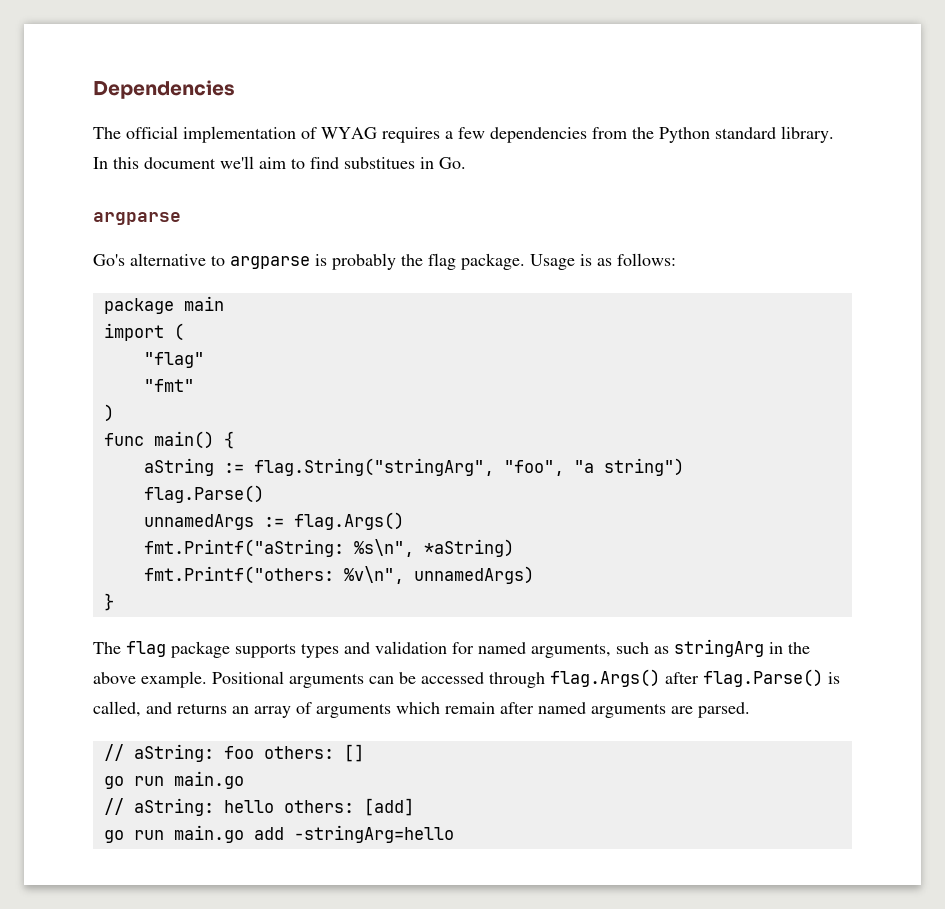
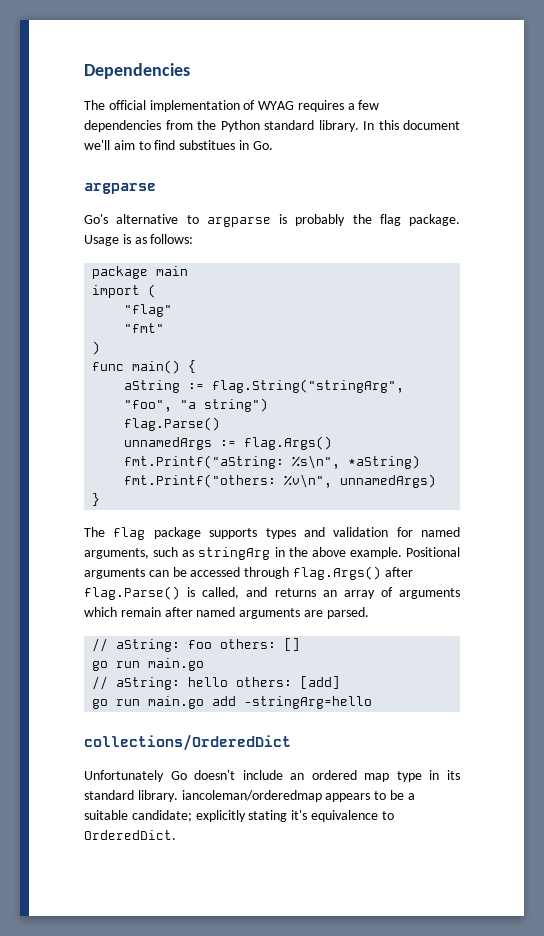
+ collections/OrderedDict
+ Unfortunately Go doesn't include an ordered map type in its standard library. iancoleman/orderedmap appears to be a suitable candidate; explicitly stating it's equivalence to OrderedDict.

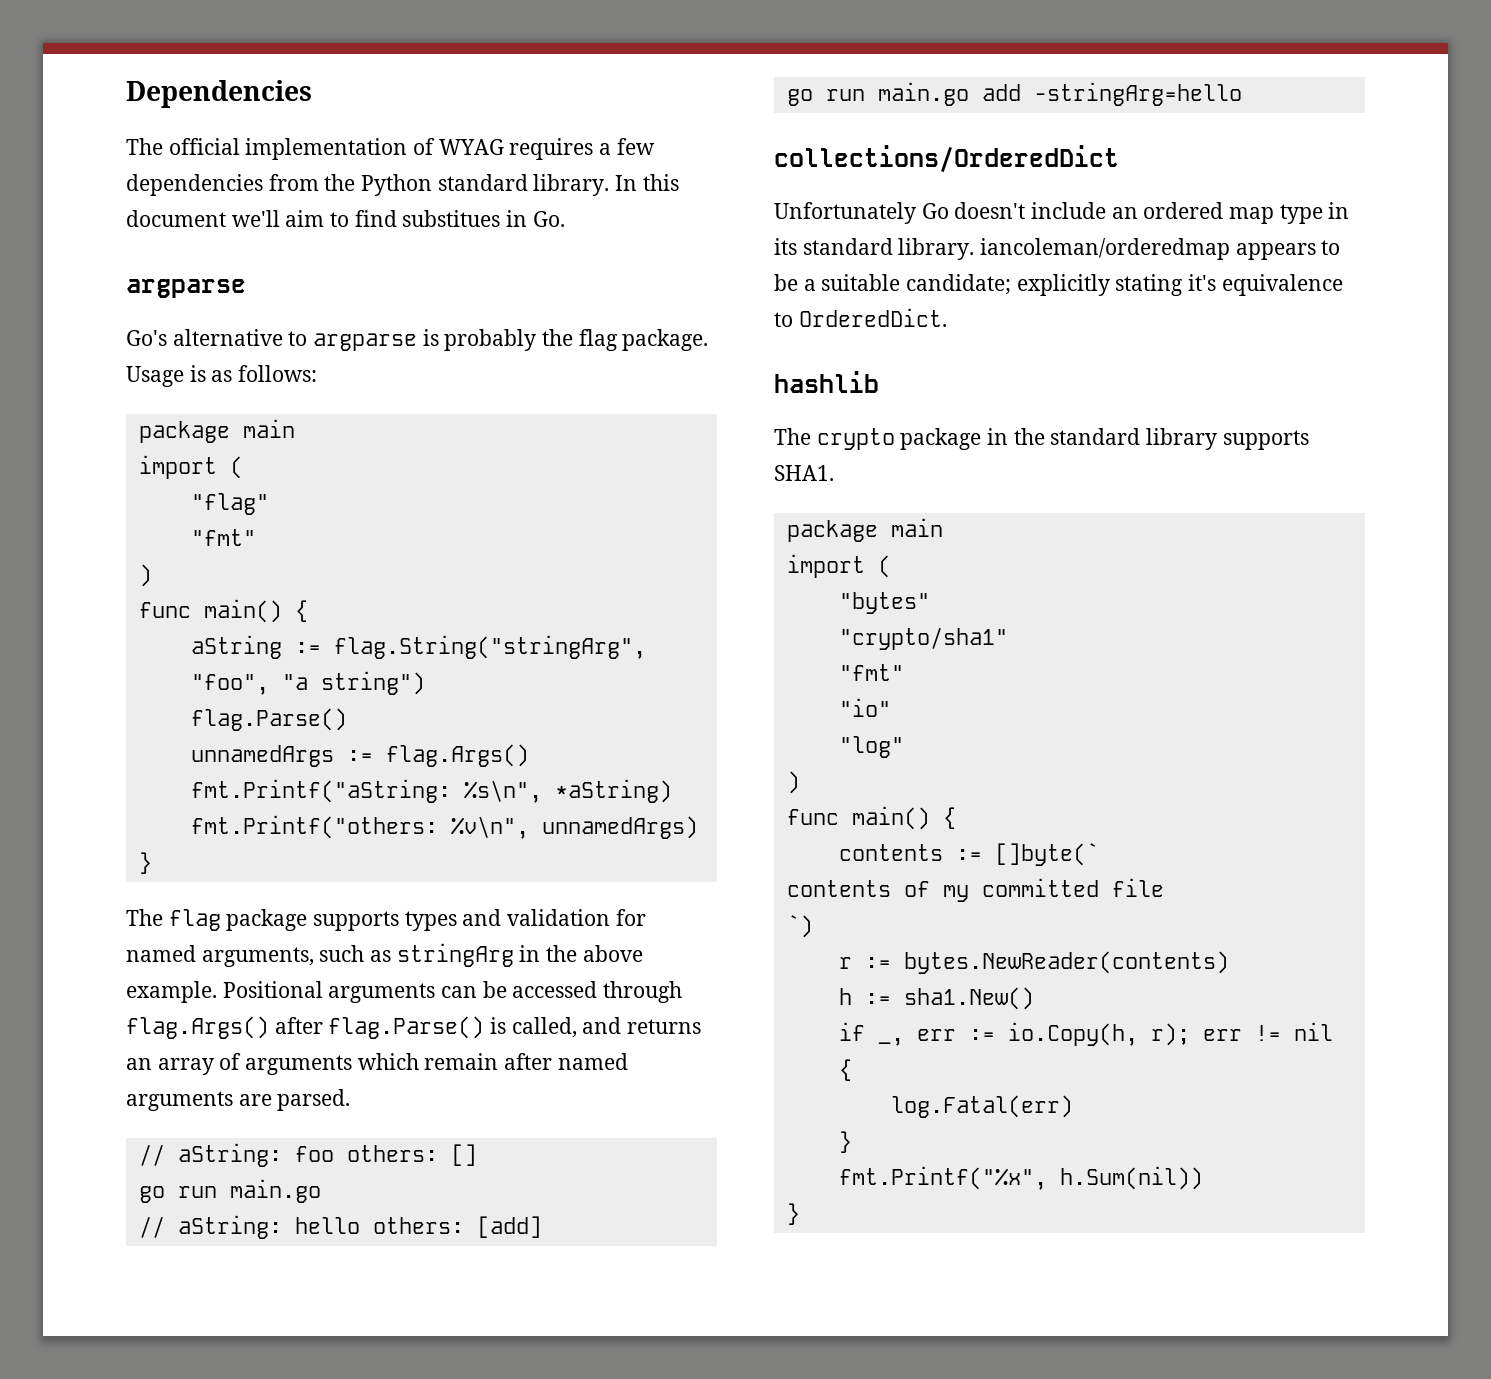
+ hashlib
+ The crypto package in the standard library supports SHA1.
+ package main
+ import (
+ "bytes"
+ "crypto/sha1"
+ "fmt"
+ "io"
+ "log"
+ )
+ func main() {
+ contents := []byte(`
+ contents of my committed file
+ `)
+ r := bytes.NewReader(contents)
+ h := sha1.New()
+ if _, err := io.Copy(h, r); err != nil {
+ log.Fatal(err)
+ }
+ fmt.Printf("%x", h.Sum(nil))
+ }

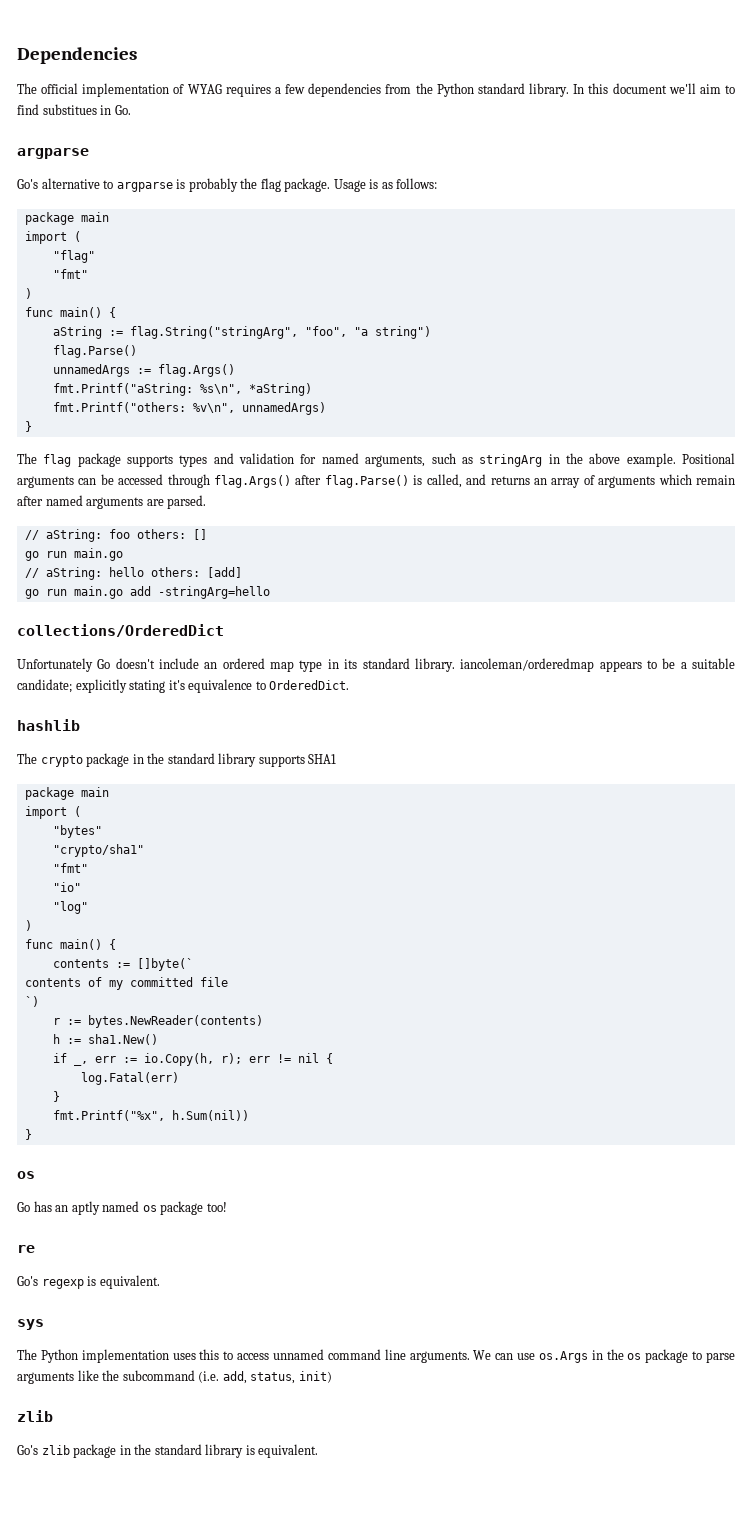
- The crypto package in the standard library supports SHA1.
+ The crypto package in the standard library supports SHA1
  fmt.Printf("%x", h.Sum(nil))
  }
+ os
+ Go has an aptly named os package too!
+ re
+ Go's regexp is equivalent.
+ sys
+ The Python implementation uses this to access unnamed command line arguments. We can use os.Args in the os package to parse arguments like the subcommand (i.e. add, status, init)
+ zlib
+ Go's zlib package in the standard library is equivalent.

